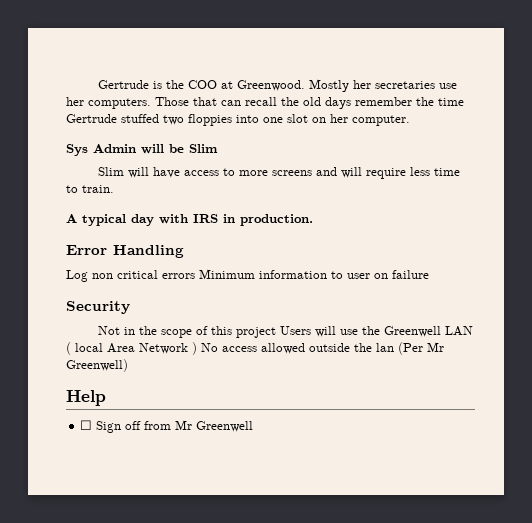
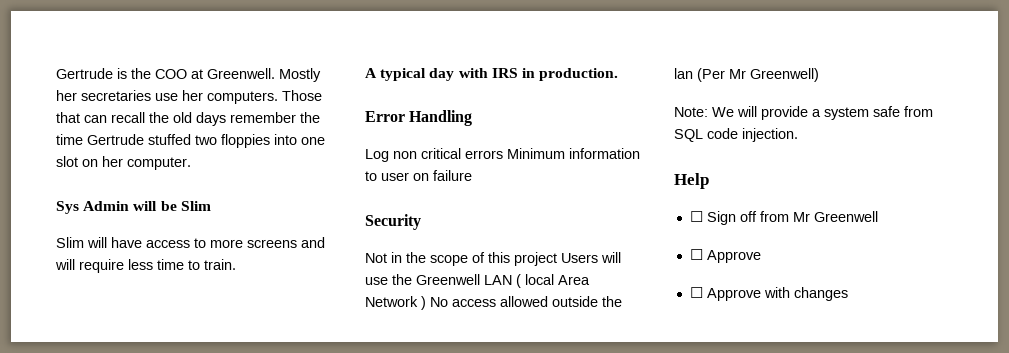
- Gertrude is the COO at Greenwood.
+ Gertrude is the COO at Greenwell.
+ Note: We will provide a system safe from SQL code injection.
  ☐ Sign off from Mr Greenwell
+ ☐ Approve
+ ☐ Approve with changes

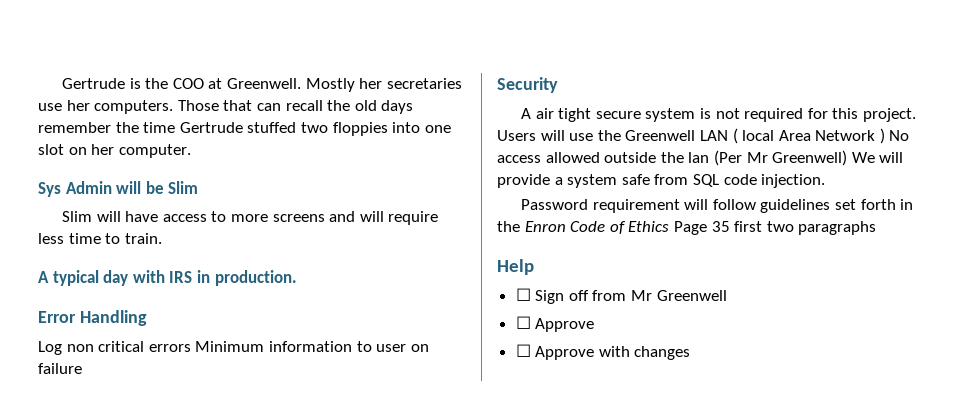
- Not in the scope of this project Users will use the Greenwell LAN ( local Area Network ) No access allowed outside the lan (Per Mr Greenwell)
- Note: We will provide a system safe from SQL code injection.
+ A air tight secure system is not required for this project. Users will use the Greenwell LAN ( local Area Network ) No access allowed outside the lan (Per Mr Greenwell) We will provide a system safe from SQL code injection.
+ Password requirement will follow guidelines set forth in the Enron Code of Ethics Page 35 first two paragraphs

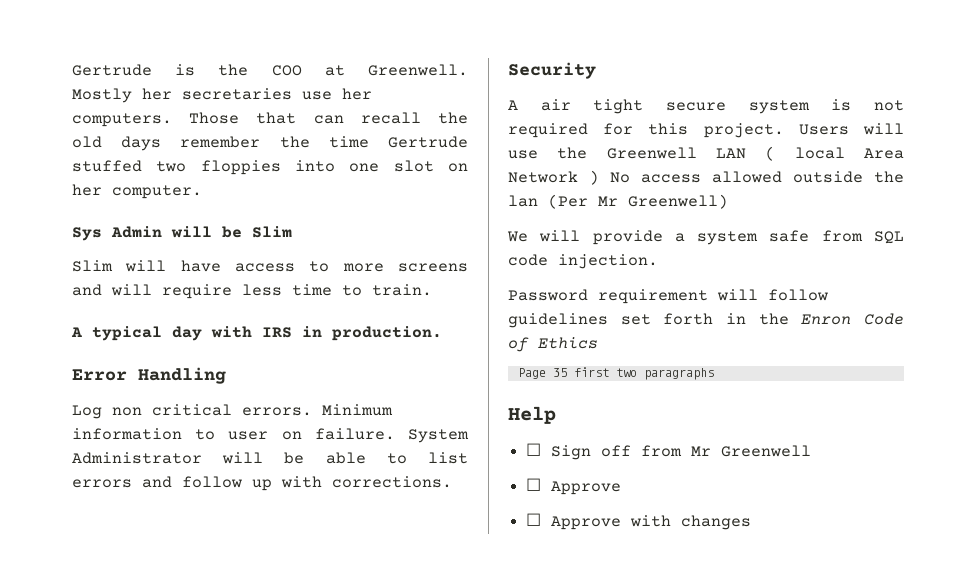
- Log non critical errors Minimum information to user on failure
+ Log non critical errors. Minimum information to user on failure. System Administrator will be able to list errors and follow up with corrections.
- Users will use the Greenwell LAN ( local Area Network ) No access allowed outside the lan (Per Mr Greenwell) We will provide a system safe from SQL code injection.
+ Users will use the Greenwell LAN ( local Area Network ) No access allowed outside the lan (Per Mr Greenwell)
+ We will provide a system safe from SQL code injection.
- Password requirement will follow guidelines set forth in the Enron Code of Ethics Page 35 first two paragraphs
+ Password requirement will follow guidelines set forth in the Enron Code of Ethics
+ Page 35 first two paragraphs

